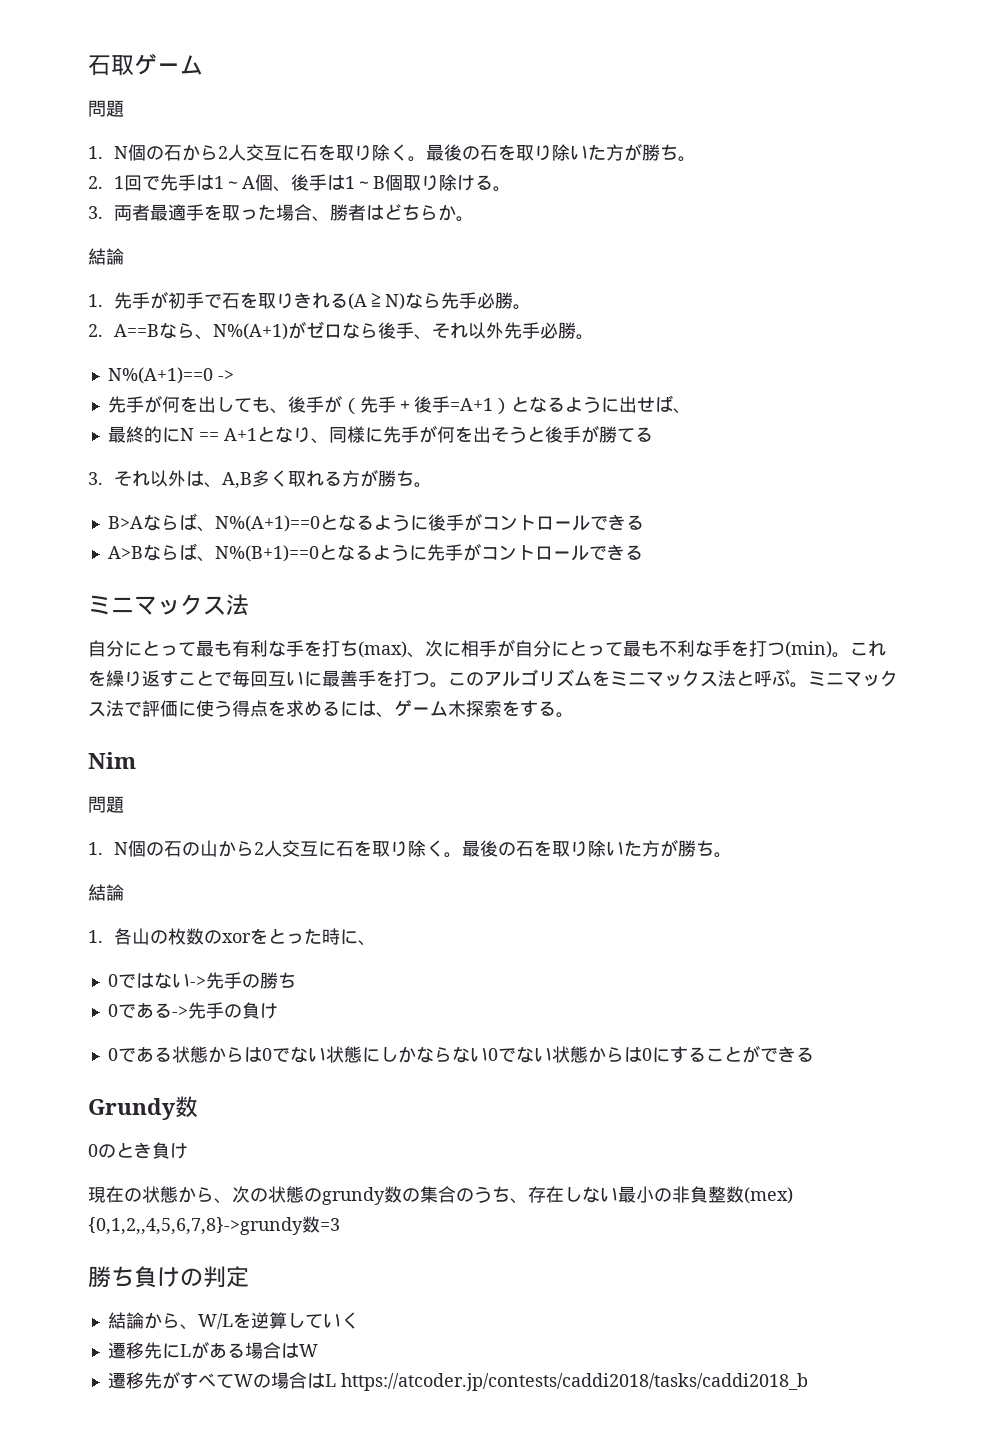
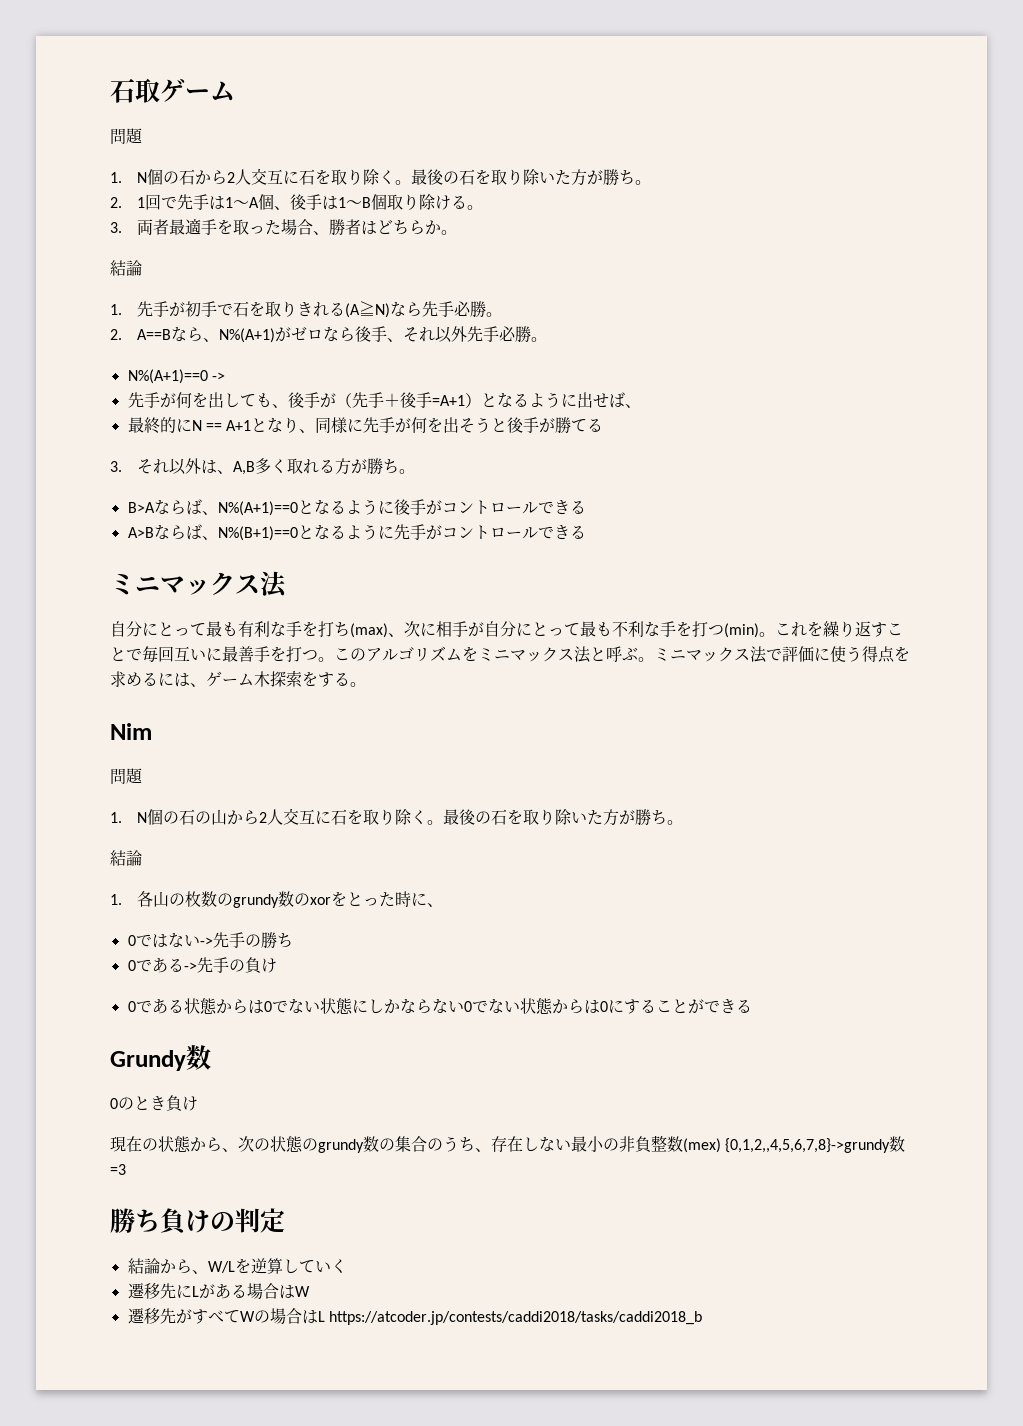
- 1.各山の枚数のxorをとった時に、
+ 1.各山の枚数のgrundy数のxorをとった時に、

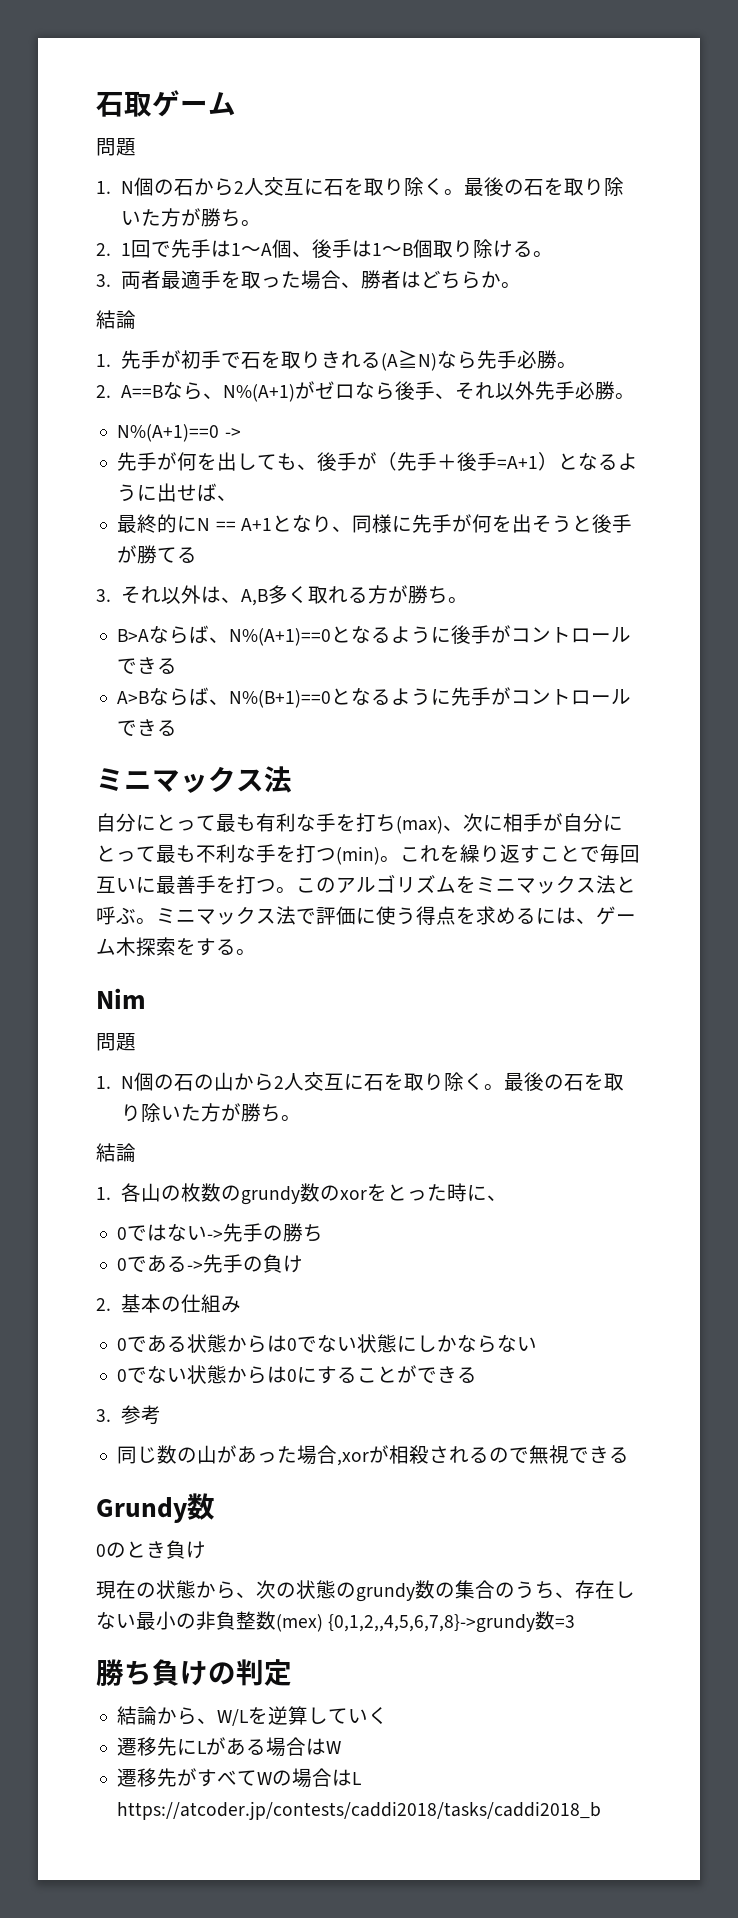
+ 2.基本の仕組み
- 0である状態からは0でない状態にしかならない0でない状態からは0にすることができる
+ 0である状態からは0でない状態にしかならない
+ 0でない状態からは0にすることができる
+ 3.参考
+ 同じ数の山があった場合,xorが相殺されるので無視できる

